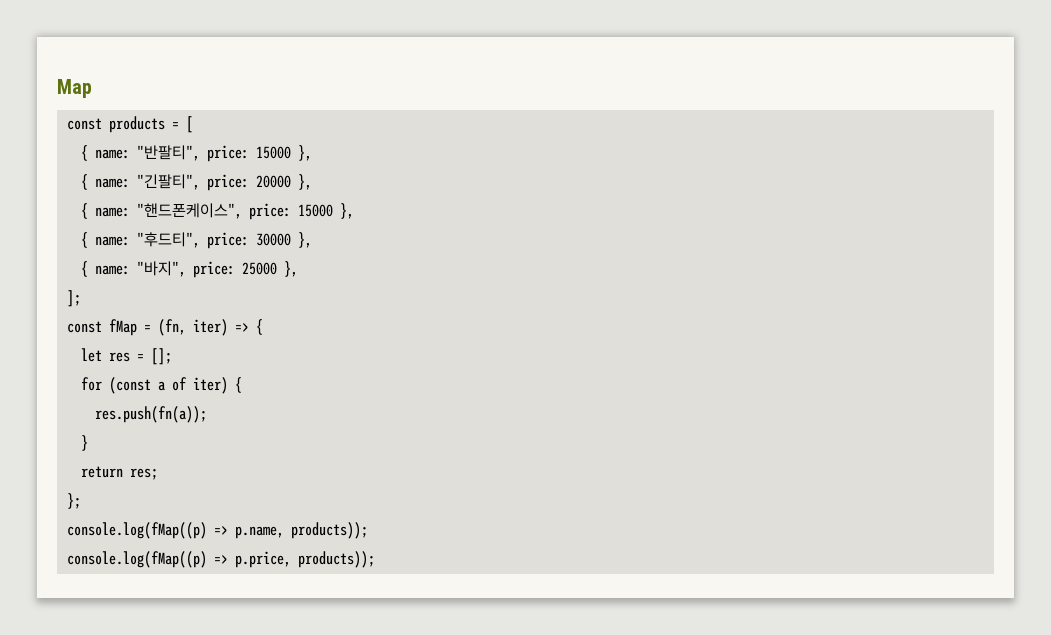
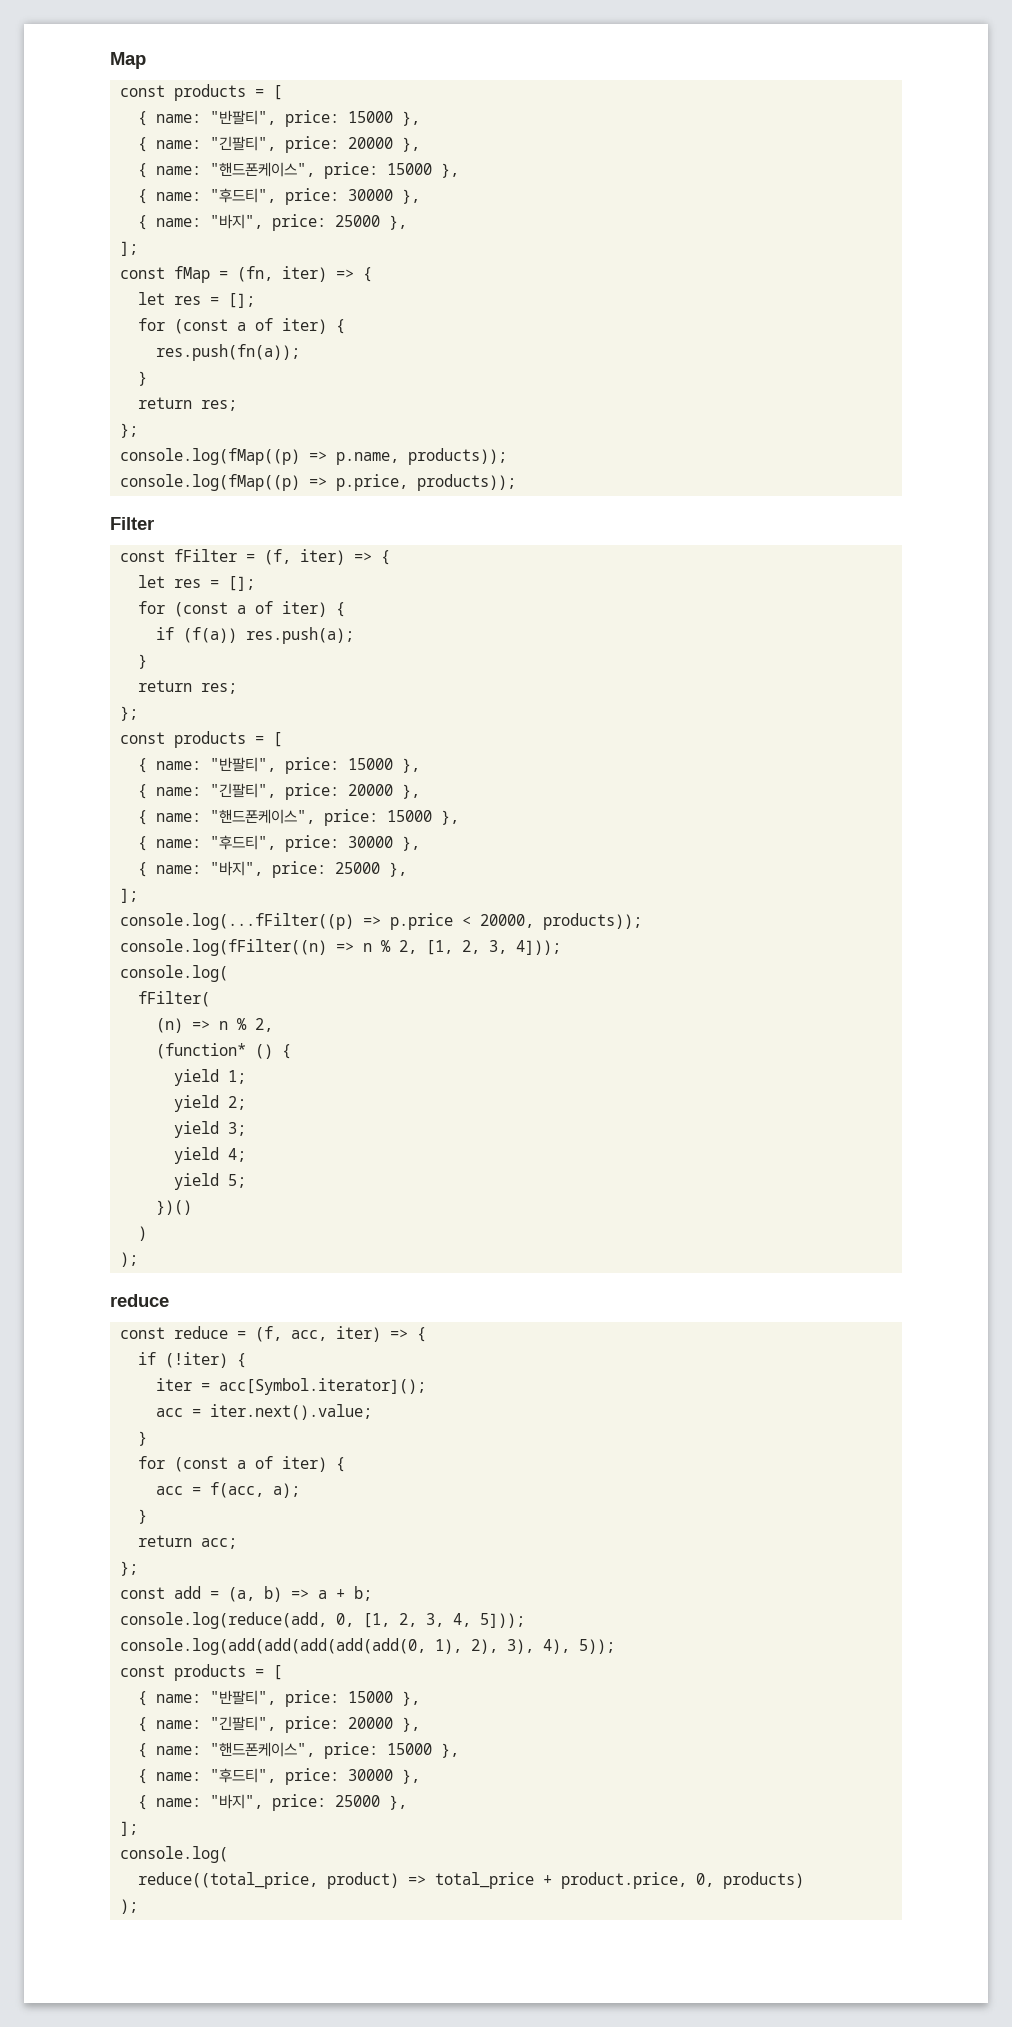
+ Filter
+ const fFilter = (f, iter) => {
+ let res = [];
+ for (const a of iter) {
+ if (f(a)) res.push(a);
+ }
+ return res;
+ };
+ const products = [
+ { name: "반팔티", price: 15000 },
+ { name: "긴팔티", price: 20000 },
+ { name: "핸드폰케이스", price: 15000 },
+ { name: "후드티", price: 30000 },
+ { name: "바지", price: 25000 },
+ ];
+ console.log(...fFilter((p) => p.price < 20000, products));
+ console.log(fFilter((n) => n % 2, [1, 2, 3, 4]));
+ console.log(
+ fFilter(
+ (n) => n % 2,
+ (function* () {
+ yield 1;
+ yield 2;
+ yield 3;
+ yield 4;
+ yield 5;
+ })()
+ )
+ );
+ reduce
+ const reduce = (f, acc, iter) => {
+ if (!iter) {
+ iter = acc[Symbol.iterator]();
+ acc = iter.next().value;
+ }
+ for (const a of iter) {
+ acc = f(acc, a);
+ }
+ return acc;
+ };
+ const add = (a, b) => a + b;
+ console.log(reduce(add, 0, [1, 2, 3, 4, 5]));
+ console.log(add(add(add(add(add(0, 1), 2), 3), 4), 5));
+ const products = [
+ { name: "반팔티", price: 15000 },
+ { name: "긴팔티", price: 20000 },
+ { name: "핸드폰케이스", price: 15000 },
+ { name: "후드티", price: 30000 },
+ { name: "바지", price: 25000 },
+ ];
+ console.log(
+ reduce((total_price, product) => total_price + product.price, 0, products)
+ );

